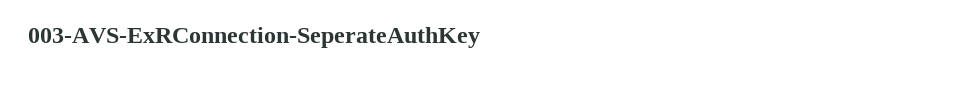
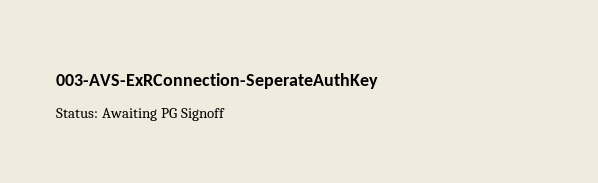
+ Status: Awaiting PG Signoff

